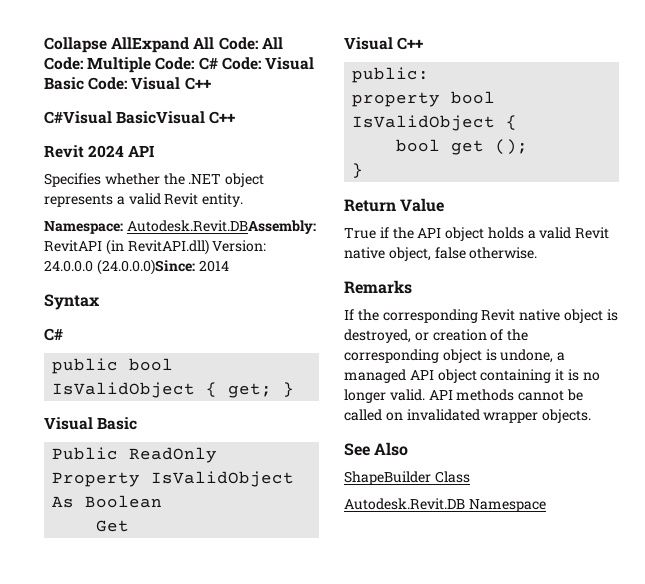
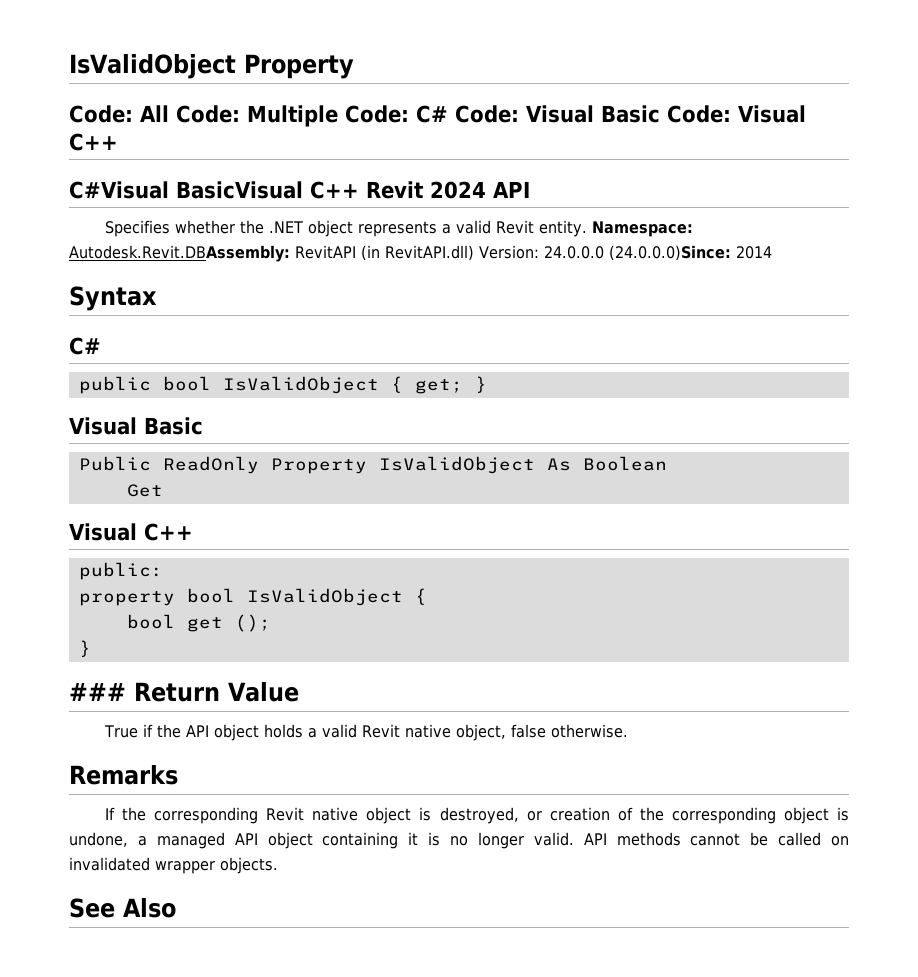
- Collapse AllExpand All Code: All Code: Multiple Code: C# Code: Visual Basic Code: Visual C++
+ IsValidObject Property
+ Code: All Code: Multiple Code: C# Code: Visual Basic Code: Visual C++
- C#Visual BasicVisual C++
- Revit 2024 API
+ C#Visual BasicVisual C++ Revit 2024 API
- Specifies whether the .NET object represents a valid Revit entity.
- Namespace: Autodesk.Revit.DBAssembly: RevitAPI (in RevitAPI.dll) Version: 24.0.0.0 (24.0.0.0)Since: 2014
+ Specifies whether the .NET object represents a valid Revit entity. Namespace: Autodesk.Revit.DBAssembly: RevitAPI (in RevitAPI.dll) Version: 24.0.0.0 (24.0.0.0)Since: 2014
- Return Value
+ ### Return Value
- ShapeBuilder Class
- Autodesk.Revit.DB Namespace

